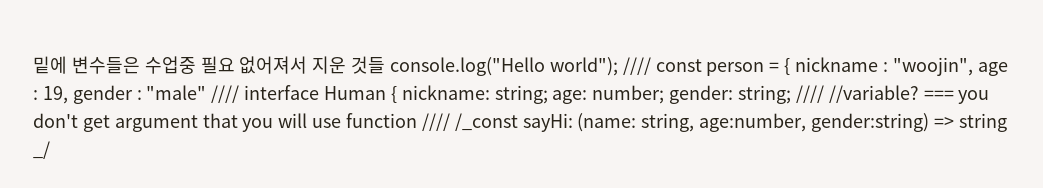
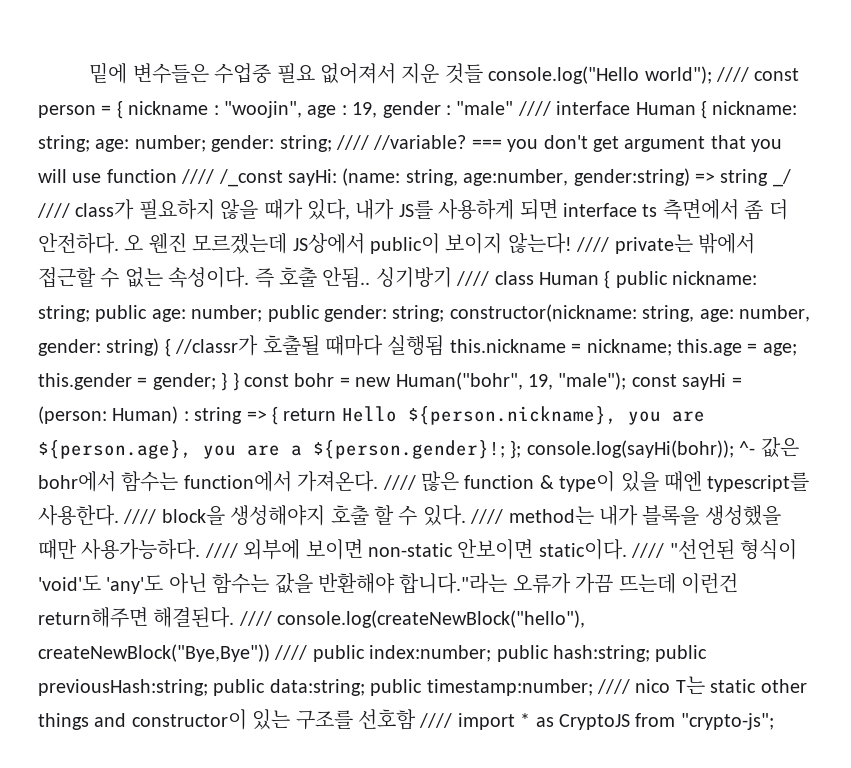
- === you don't get argument that you will use function //// /_const sayHi: (name: string, age:number, gender:string) => string _/
+ === you don't get argument that you will use function //// /_const sayHi: (name: string, age:number, gender:string) => string _/ //// class가 필요하지 않을 때가 있다, 내가 JS를 사용하게 되면 interface ts 측면에서 좀 더 안전하다. 오 웬진 모르겠는데 JS상에서 public이 보이지 않는다! //// private는 밖에서 접근할 수 없는 속성이다. 즉 호출 안됨.. 싱기방기 //// class Human { public nickname: string; public age: number; public gender: string; constructor(nickname: string, age: number, gender: string) { //classr가 호출될 때마다 실행됨 this.nickname = nickname; this.age = age; this.gender = gender; } } const bohr = new Human("bohr", 19, "male"); const sayHi = (person: Human) : string => { return Hello ${person.nickname}, you are ${person.age}, you are a ${person.gender}!; }; console.log(sayHi(bohr)); ^- 값은 bohr에서 함수는 function에서 가져온다. //// 많은 function & type이 있을 때엔 typescript를 사용한다. //// block을 생성해야지 호출 할 수 있다. //// method는 내가 블록을 생성했을 때만 사용가능하다. //// 외부에 보이면 non-static 안보이면 static이다. //// "선언된 형식이 'void'도 'any'도 아닌 함수는 값을 반환해야 합니다."라는 오류가 가끔 뜨는데 이런건 return해주면 해결된다. //// console.log(createNewBlock("hello"), createNewBlock("Bye,Bye")) //// public index:number; public hash:string; public previousHash:string; public data:string; public timestamp:number; //// nico T는 static other things and constructor이 있는 구조를 선호함 //// import * as CryptoJS from "crypto-js";

